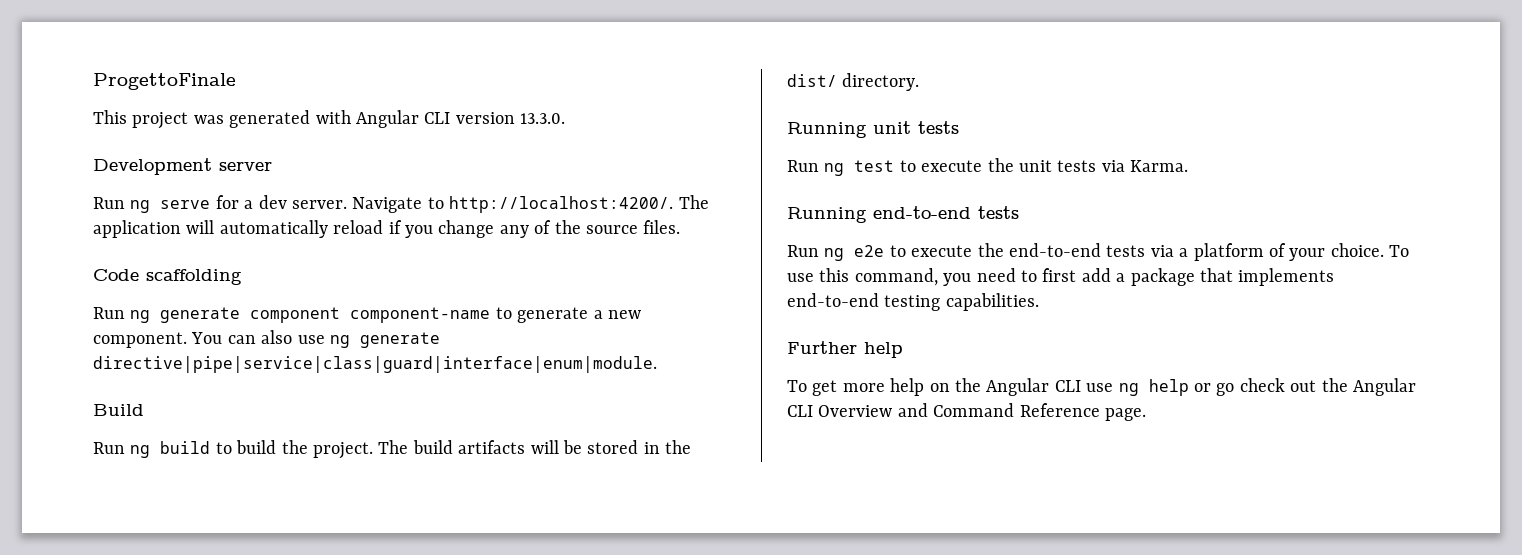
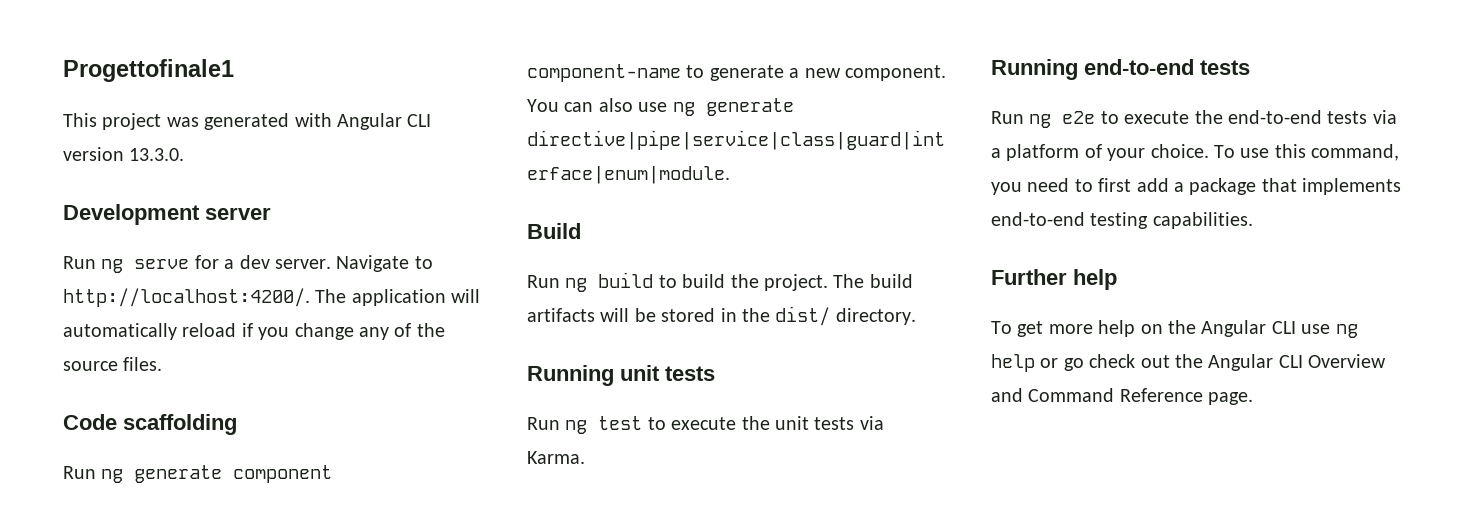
- ProgettoFinale
+ Progettofinale1

